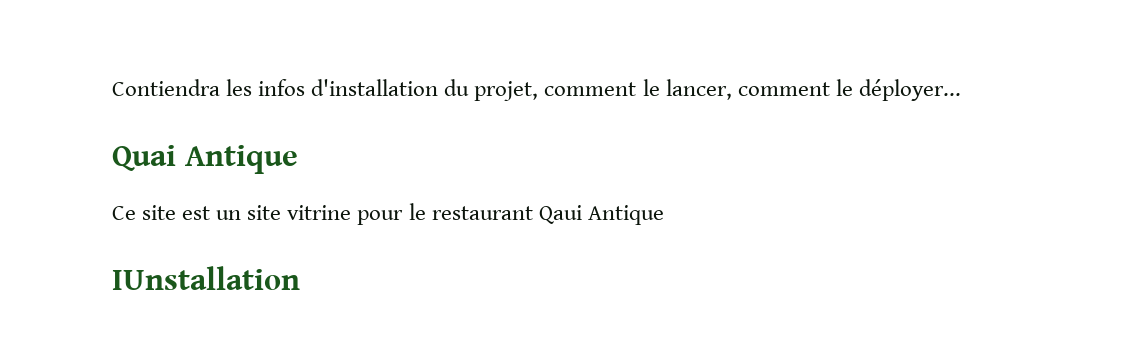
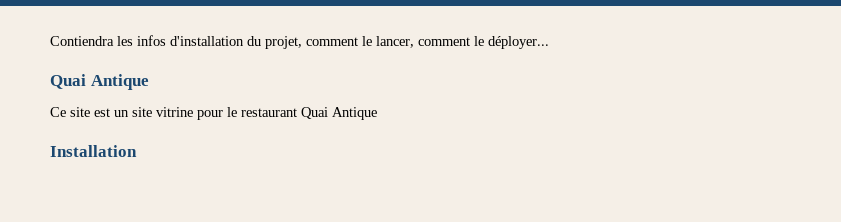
- Ce site est un site vitrine pour le restaurant Qaui Antique
- IUnstallation
+ Ce site est un site vitrine pour le restaurant Quai Antique
+ Installation

